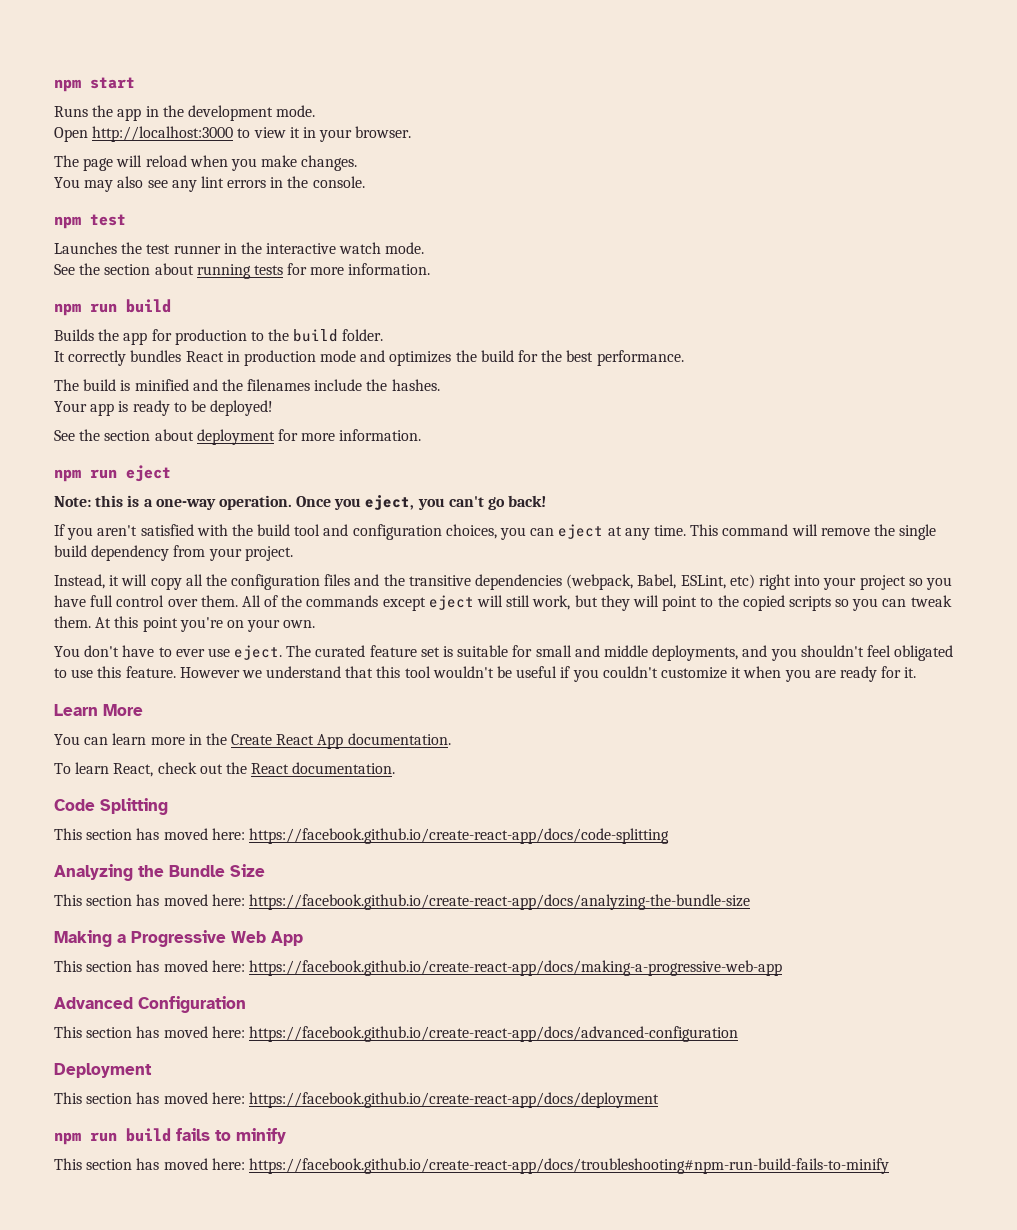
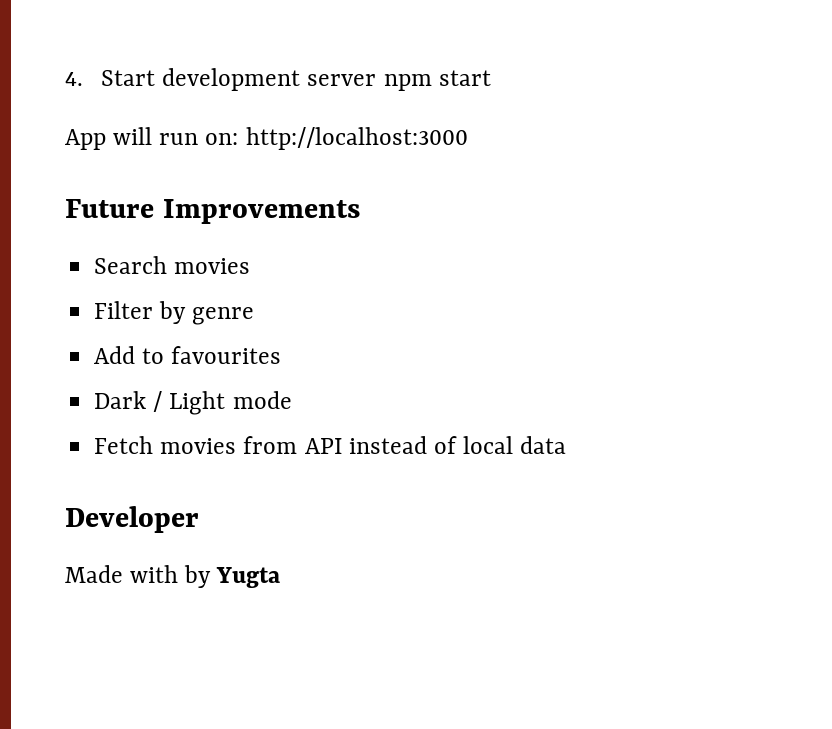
- npm start
- Runs the app in the development mode.
- Open http://localhost:3000 to view it in your browser.
- The page will reload when you make changes.
- You may also see any lint errors in the console.
- npm test
- Launches the test runner in the interactive watch mode.
- See the section about running tests for more information.
- npm run build
- Builds the app for production to the build folder.
- It correctly bundles React in production mode and optimizes the build for the best performance.
- The build is minified and the filenames include the hashes.
- Your app is ready to be deployed!
- See the section about deployment for more information.
- npm run eject
- Note: this is a one-way operation. Once you eject, you can't go back!
- If you aren't satisfied with the build tool and configuration choices, you can eject at any time. This command will remove the single build dependency from your project.
- Instead, it will copy all the configuration files and the transitive dependencies (webpack, Babel, ESLint, etc) right into your project so you have full control over them. All of the commands except eject will still work, but they will point to the copied scripts so you can tweak them. At this point you're on your own.
- You don't have to ever use eject. The curated feature set is suitable for small and middle deployments, and you shouldn't feel obligated to use this feature. However we understand that this tool wouldn't be useful if you couldn't customize it when you are ready for it.
- Learn More
- You can learn more in the Create React App documentation.
- To learn React, check out the React documentation.
- Code Splitting
- This section has moved here: https://facebook.github.io/create-react-app/docs/code-splitting
- Analyzing the Bundle Size
- This section has moved here: https://facebook.github.io/create-react-app/docs/analyzing-the-bundle-size
- Making a Progressive Web App
- This section has moved here: https://facebook.github.io/create-react-app/docs/making-a-progressive-web-app
- Advanced Configuration
- This section has moved here: https://facebook.github.io/create-react-app/docs/advanced-configuration
- Deployment
- This section has moved here: https://facebook.github.io/create-react-app/docs/deployment
- npm run build fails to minify
- This section has moved here: https://facebook.github.io/create-react-app/docs/troubleshooting#npm-run-build-fails-to-minify
+ 4. Start development server npm start
+ App will run on: http://localhost:3000
+ Future Improvements
+ Search movies
+ Filter by genre
+ Add to favourites
+ Dark / Light mode
+ Fetch movies from API instead of local data
+ Developer
+ Made with by Yugta

